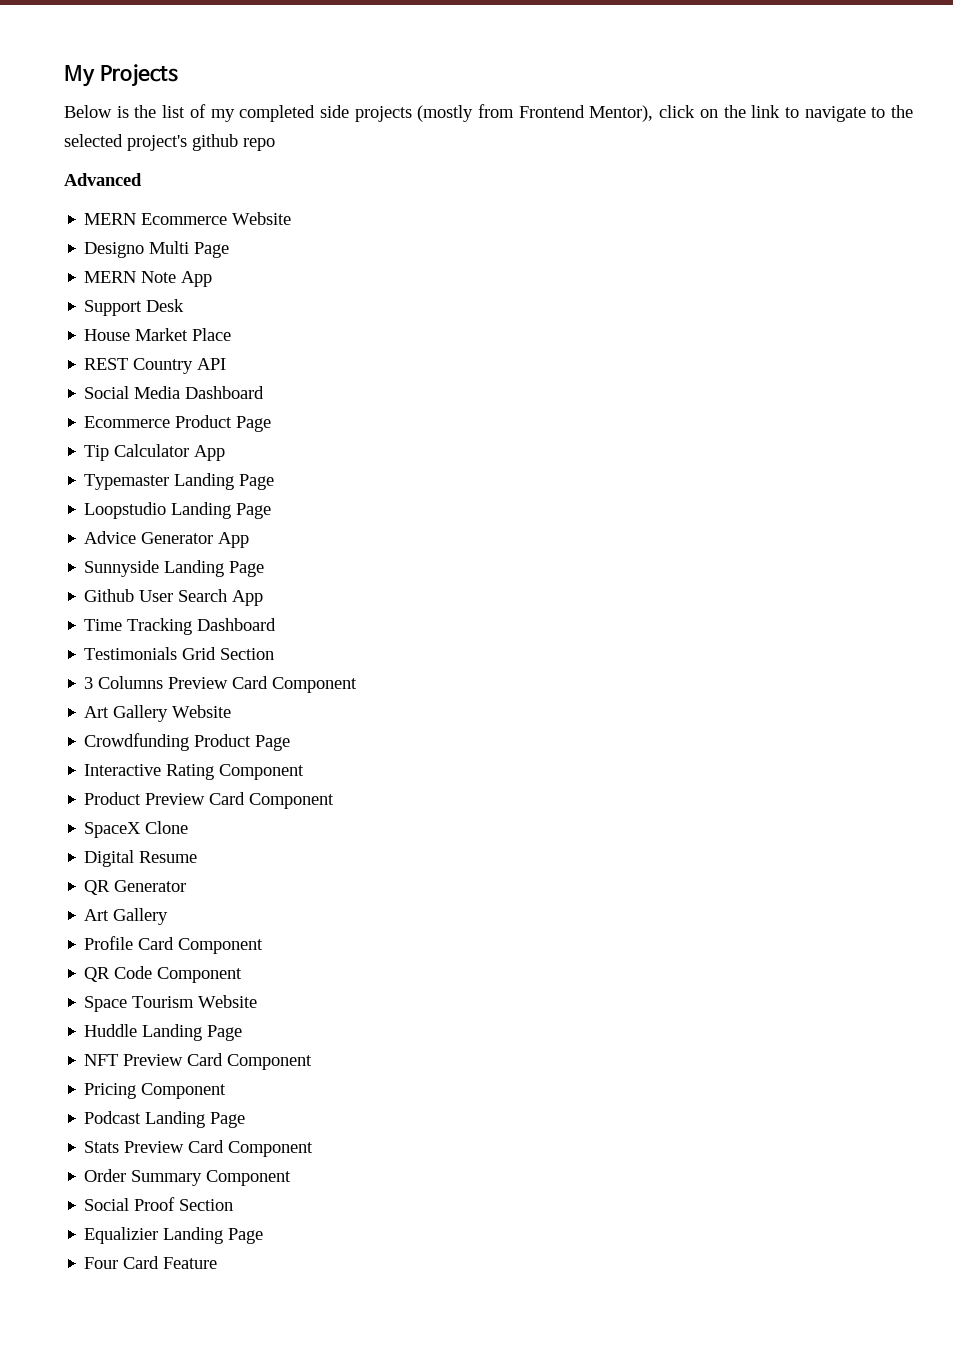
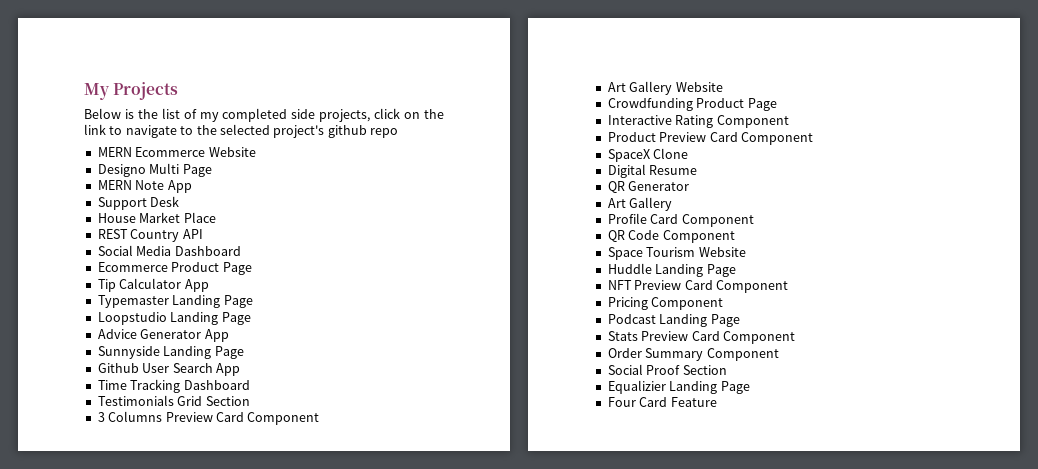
- Below is the list of my completed side projects (mostly from Frontend Mentor), click on the link to navigate to the selected project's github repo
+ Below is the list of my completed side projects, click on the link to navigate to the selected project's github repo
- Advanced

